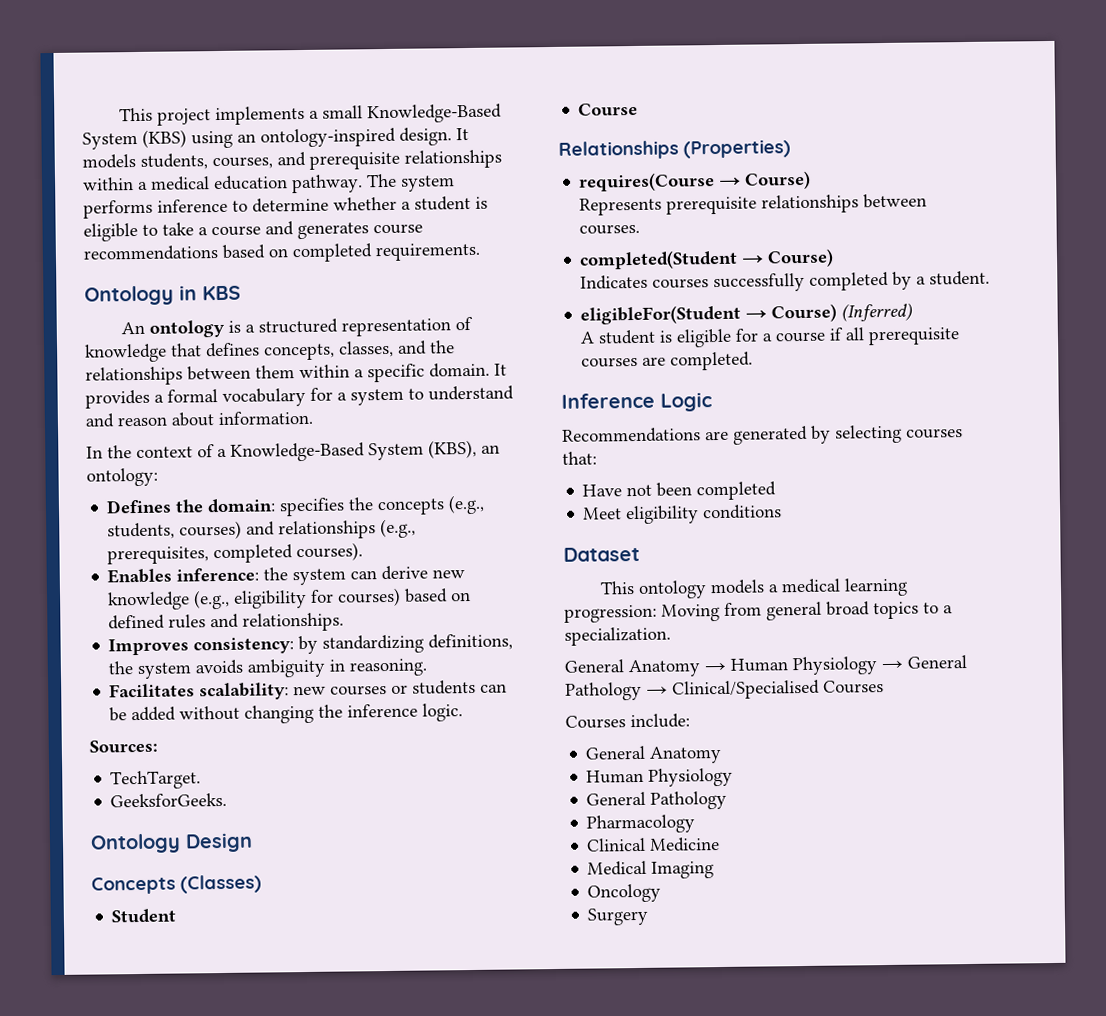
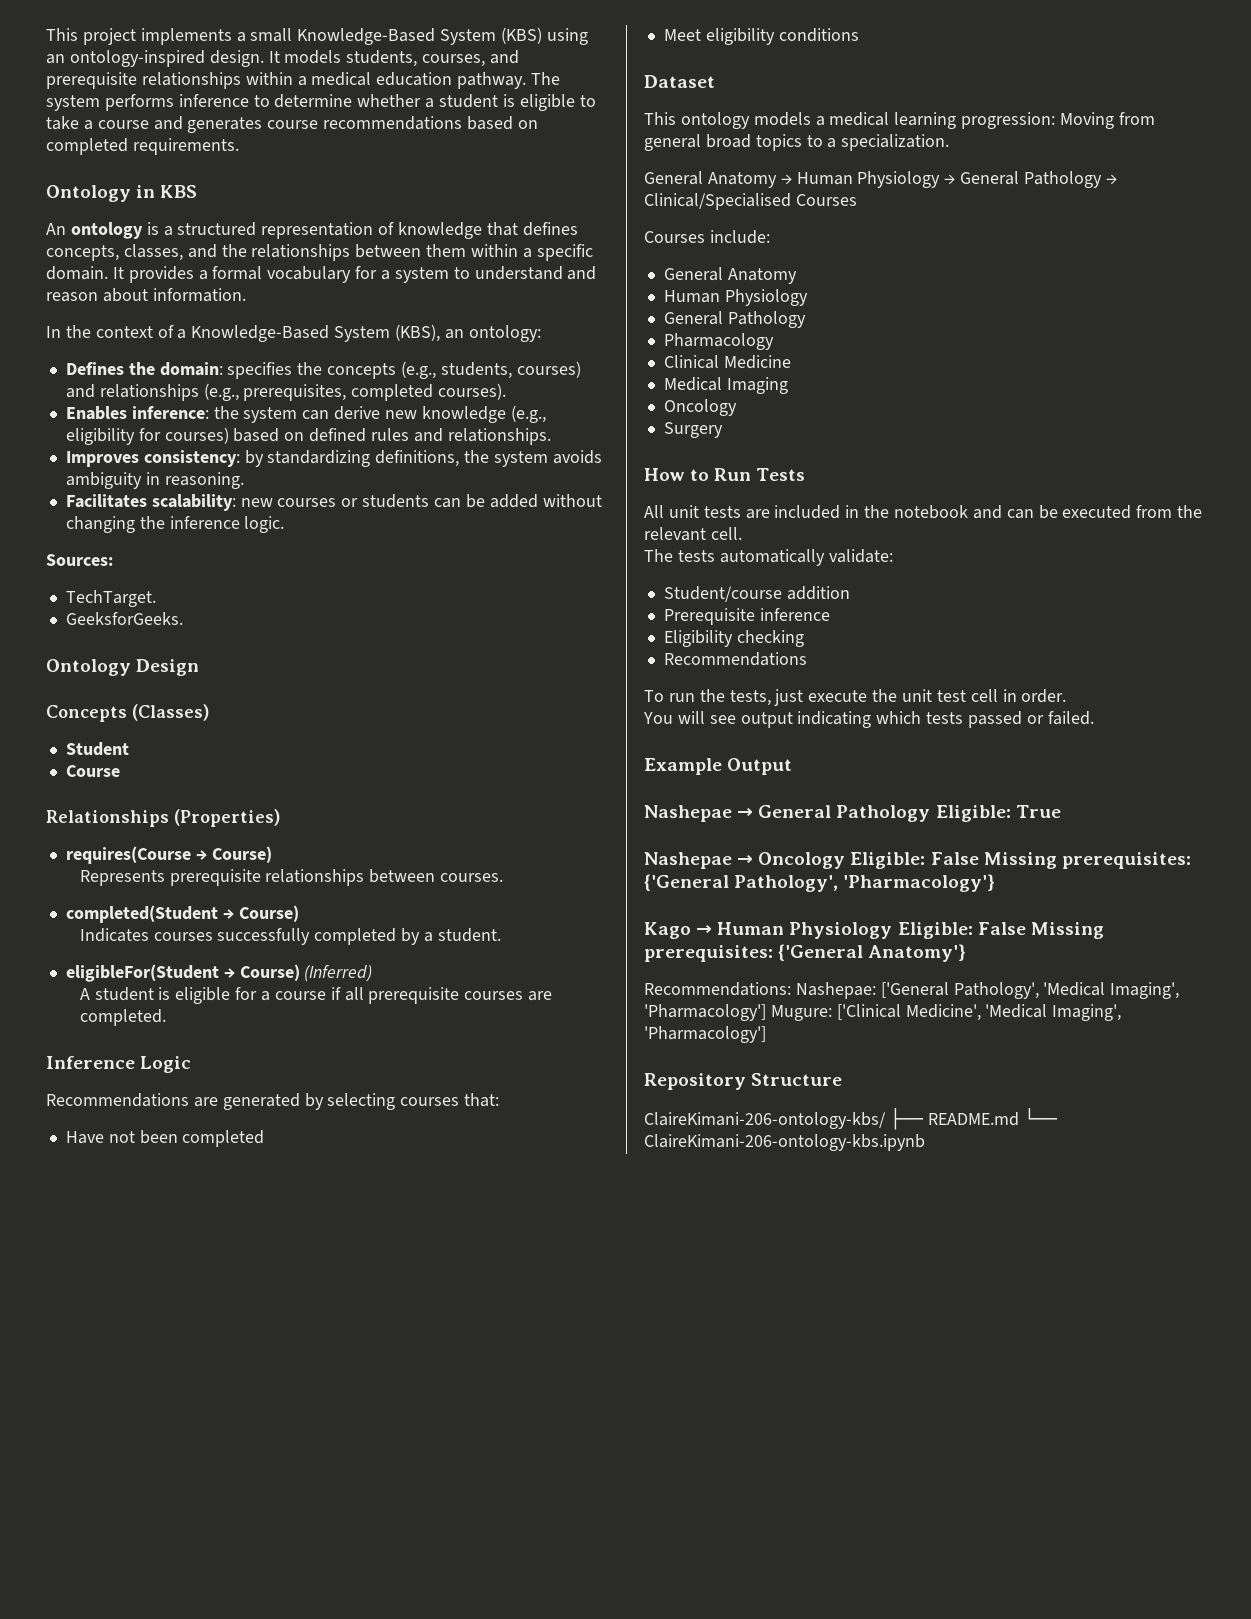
+ How to Run Tests
+ All unit tests are included in the notebook and can be executed from the relevant cell.
+ The tests automatically validate:
+ Student/course addition
+ Prerequisite inference
+ Eligibility checking
+ Recommendations
+ To run the tests, just execute the unit test cell in order.
+ You will see output indicating which tests passed or failed.
+ Example Output
+ Nashepae → General Pathology Eligible: True
+ Nashepae → Oncology Eligible: False Missing prerequisites: {'General Pathology', 'Pharmacology'}
+ Kago → Human Physiology Eligible: False Missing prerequisites: {'General Anatomy'}
+ Recommendations: Nashepae: ['General Pathology', 'Medical Imaging', 'Pharmacology'] Mugure: ['Clinical Medicine', 'Medical Imaging', 'Pharmacology']
+ Repository Structure
+ ClaireKimani-206-ontology-kbs/ ├── README.md └── ClaireKimani-206-ontology-kbs.ipynb

